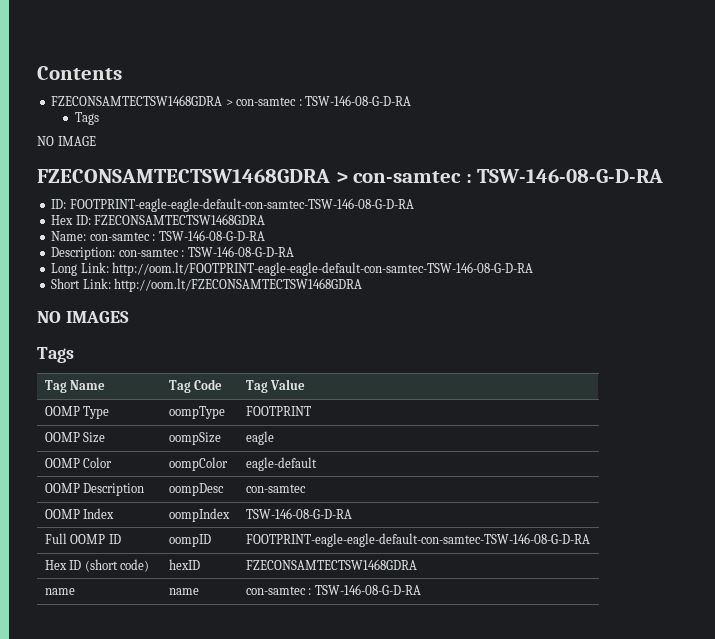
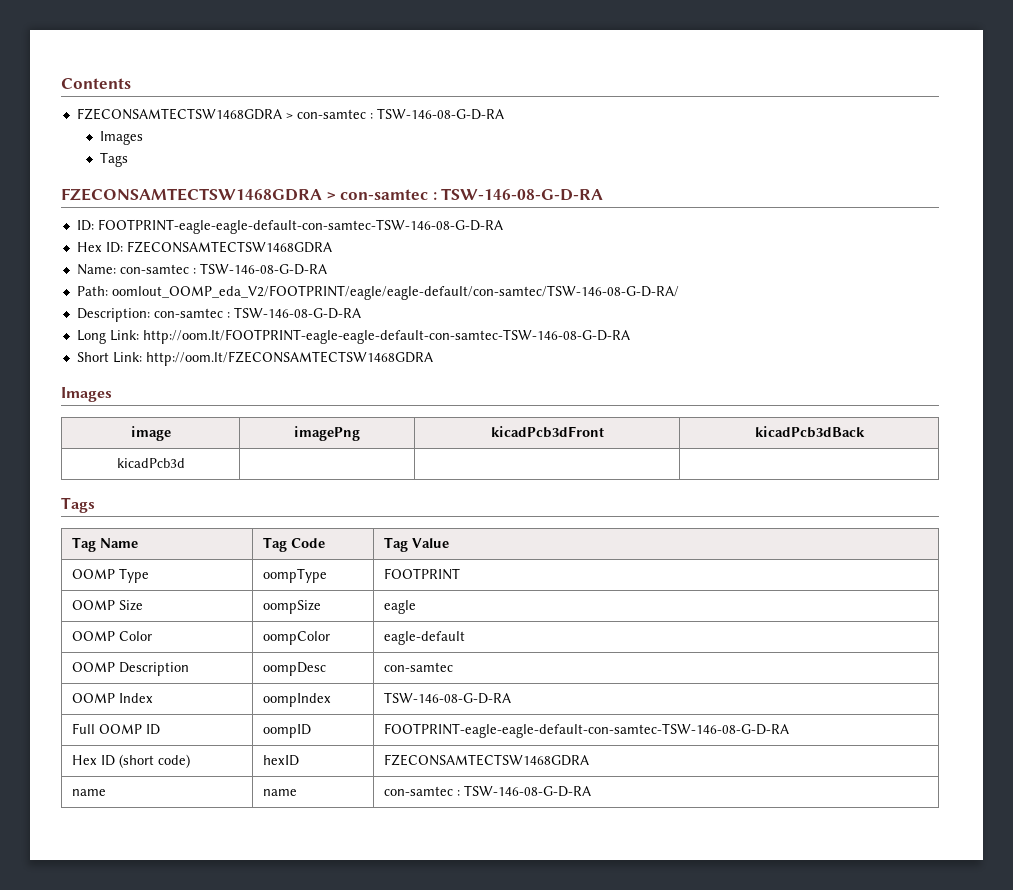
  Contents
  FZECONSAMTECTSW1468GDRA > con-samtec : TSW-146-08-G-D-RA
+ Images
  Tags
- NO IMAGE
+ Path: oomlout_OOMP_eda_V2/FOOTPRINT/eagle/eagle-default/con-samtec/TSW-146-08-G-D-RA/
  Short Link: http://oom.lt/FZECONSAMTECTSW1468GDRA
- NO IMAGES
+ Images
+ image | imagePng | kicadPcb3dFront | kicadPcb3dBack
+ kicadPcb3d | | |

